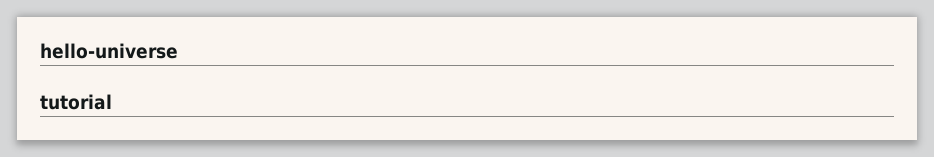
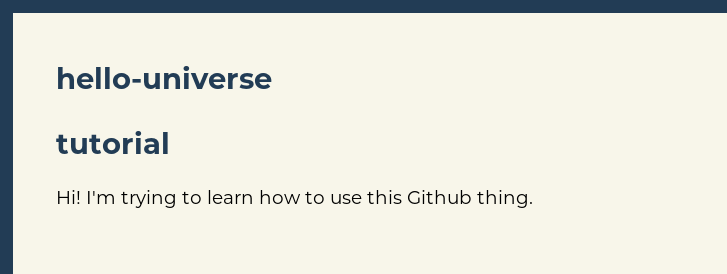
+ Hi! I'm trying to learn how to use this Github thing.

